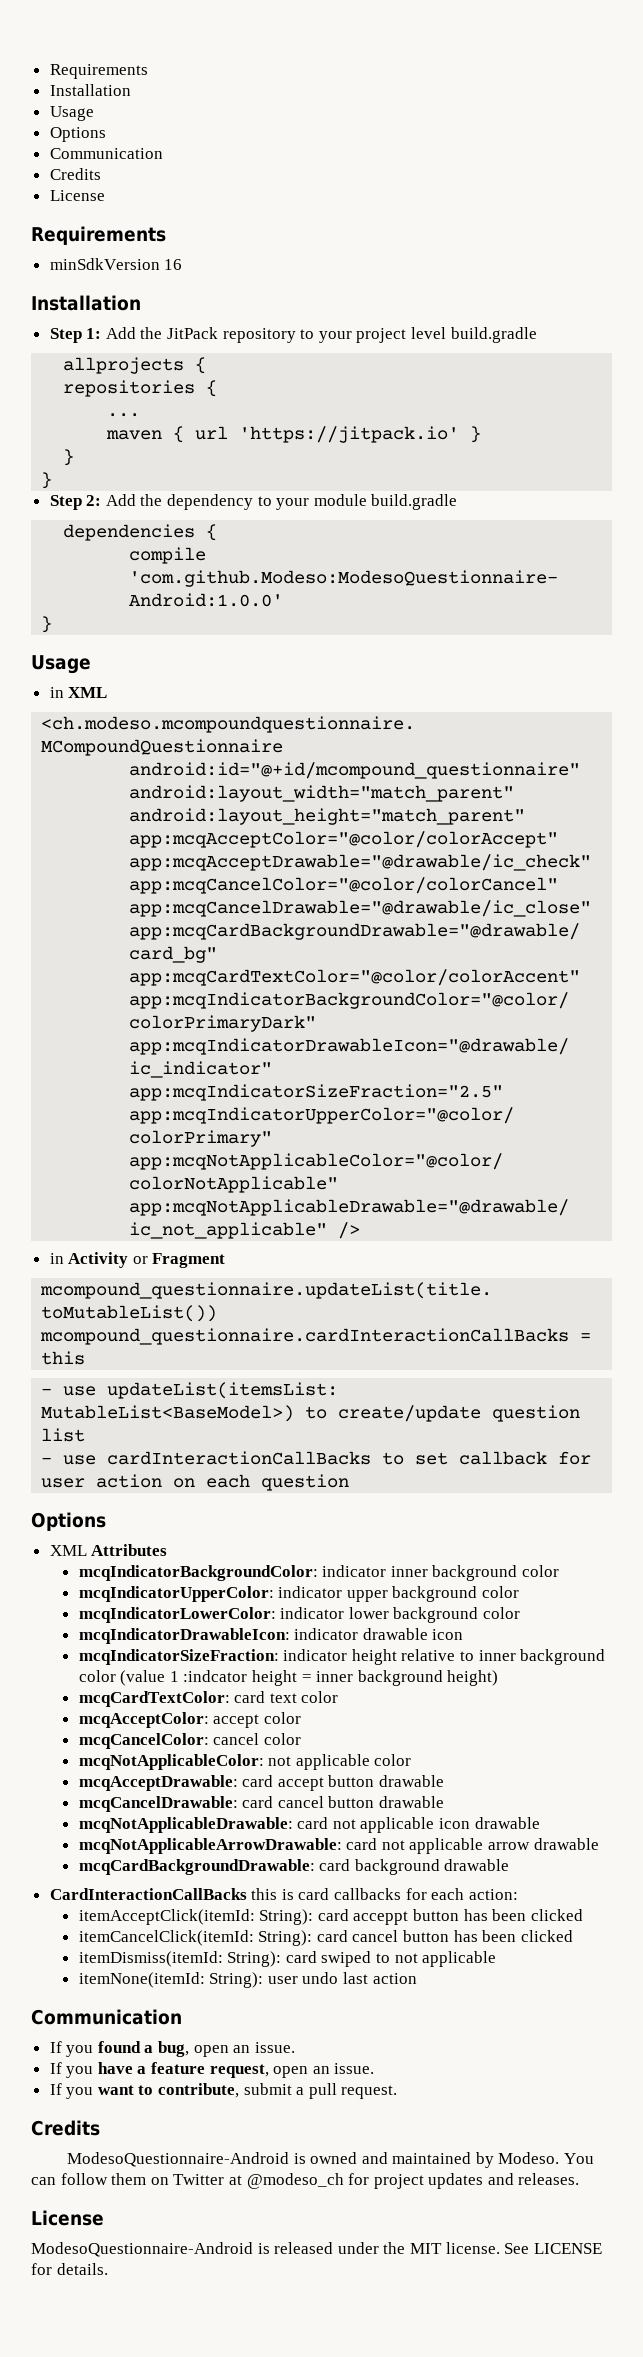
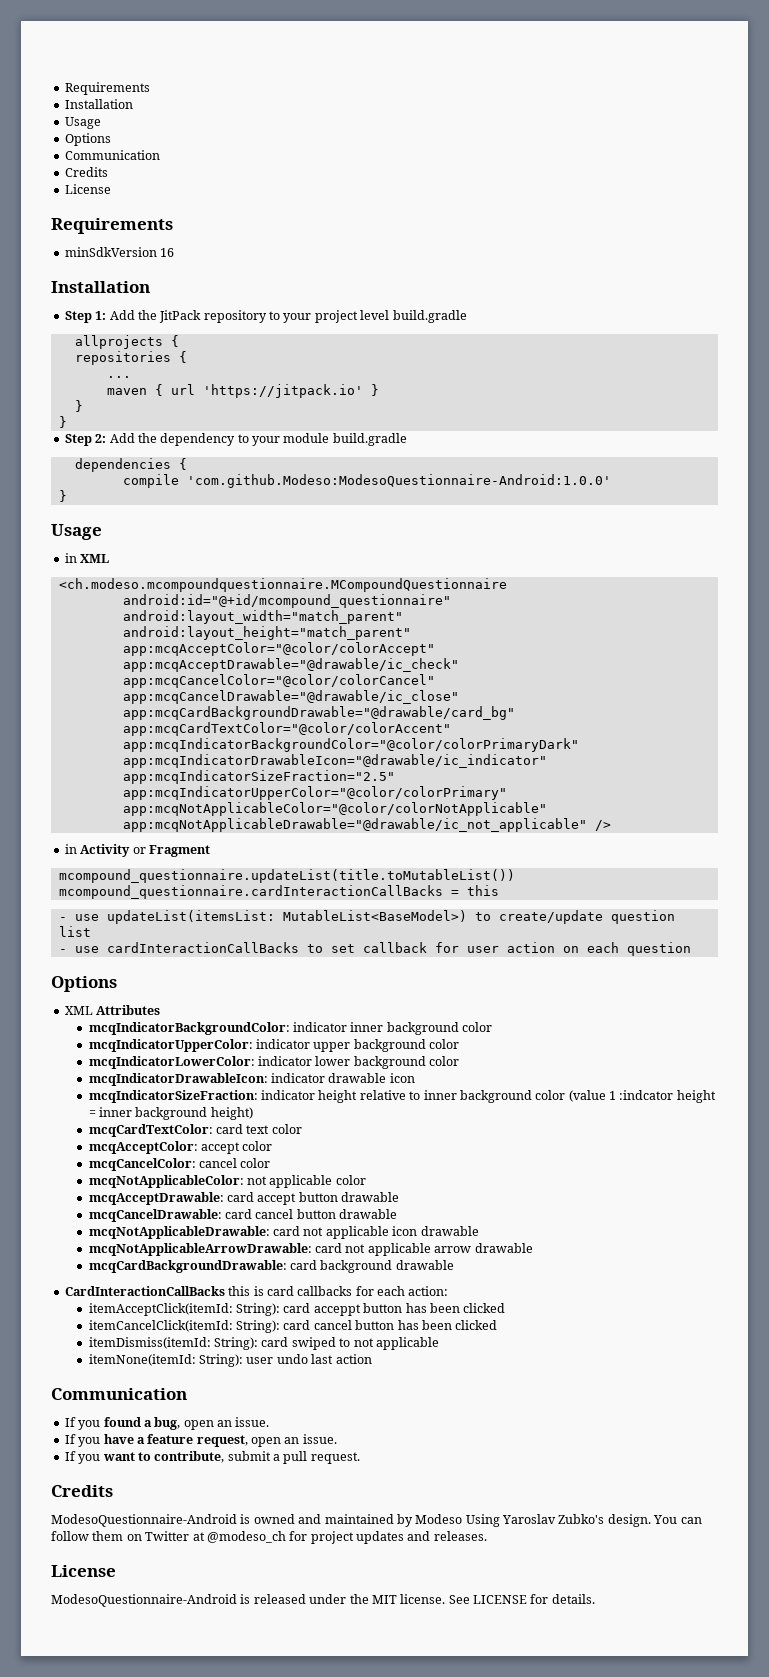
- ModesoQuestionnaire-Android is owned and maintained by Modeso.
+ ModesoQuestionnaire-Android is owned and maintained by Modeso Using Yaroslav Zubko's design.

